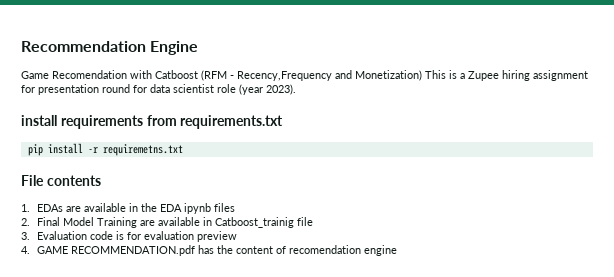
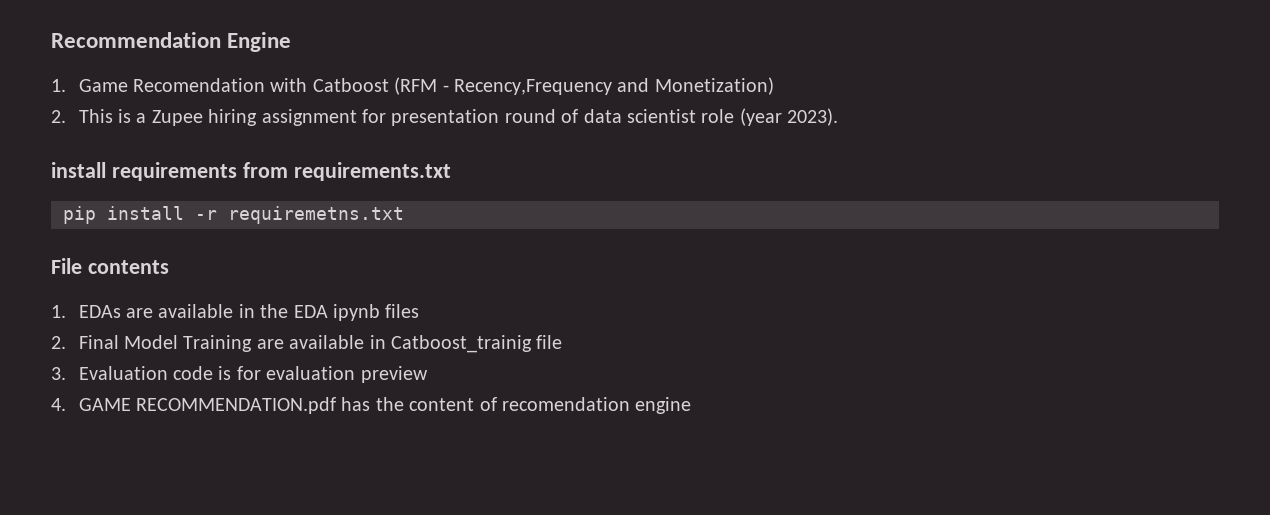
- Game Recomendation with Catboost (RFM - Recency,Frequency and Monetization) This is a Zupee hiring assignment for presentation round for data scientist role (year 2023).
+ 1. Game Recomendation with Catboost (RFM - Recency,Frequency and Monetization)
+ 2. This is a Zupee hiring assignment for presentation round of data scientist role (year 2023).

